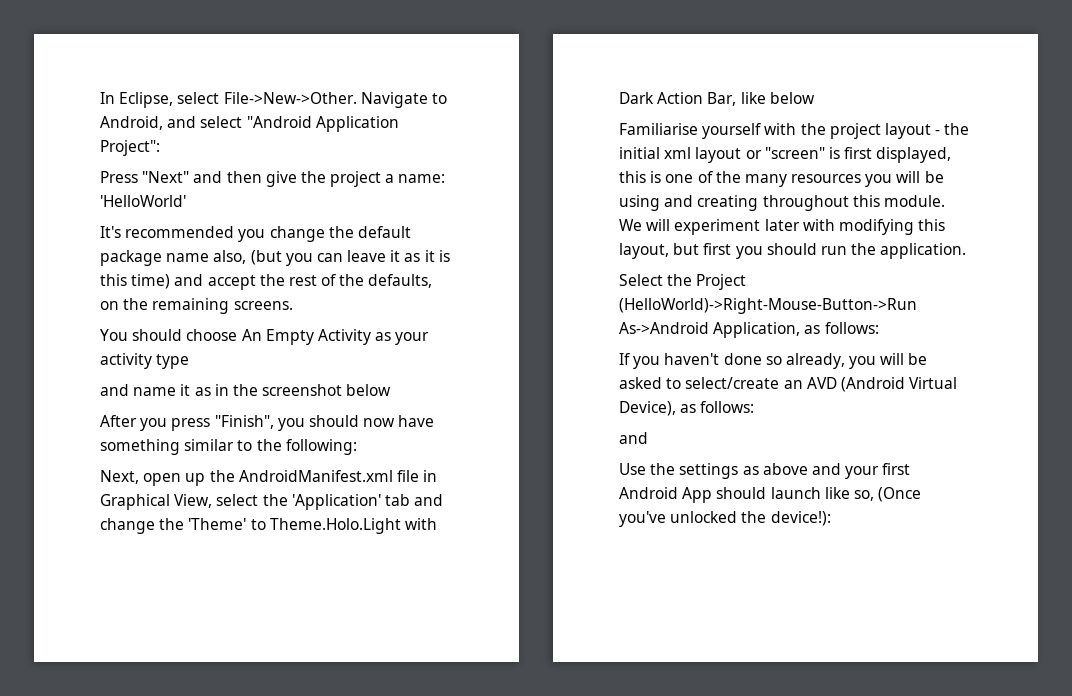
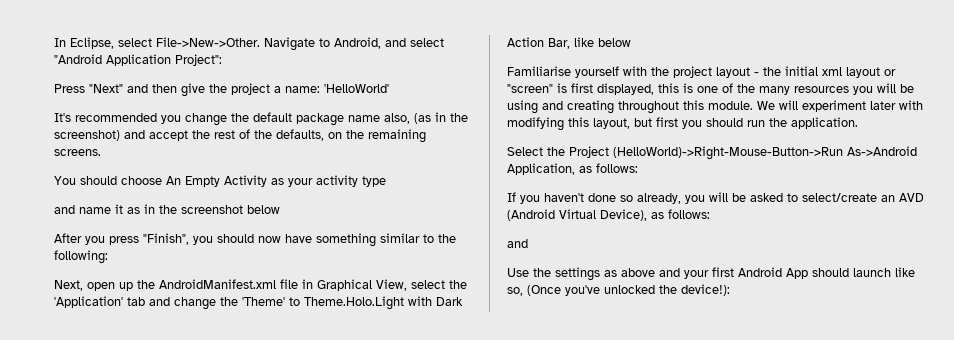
- It's recommended you change the default package name also, (but you can leave it as it is this time) and accept the rest of the defaults, on the remaining screens.
+ It's recommended you change the default package name also, (as in the screenshot) and accept the rest of the defaults, on the remaining screens.

